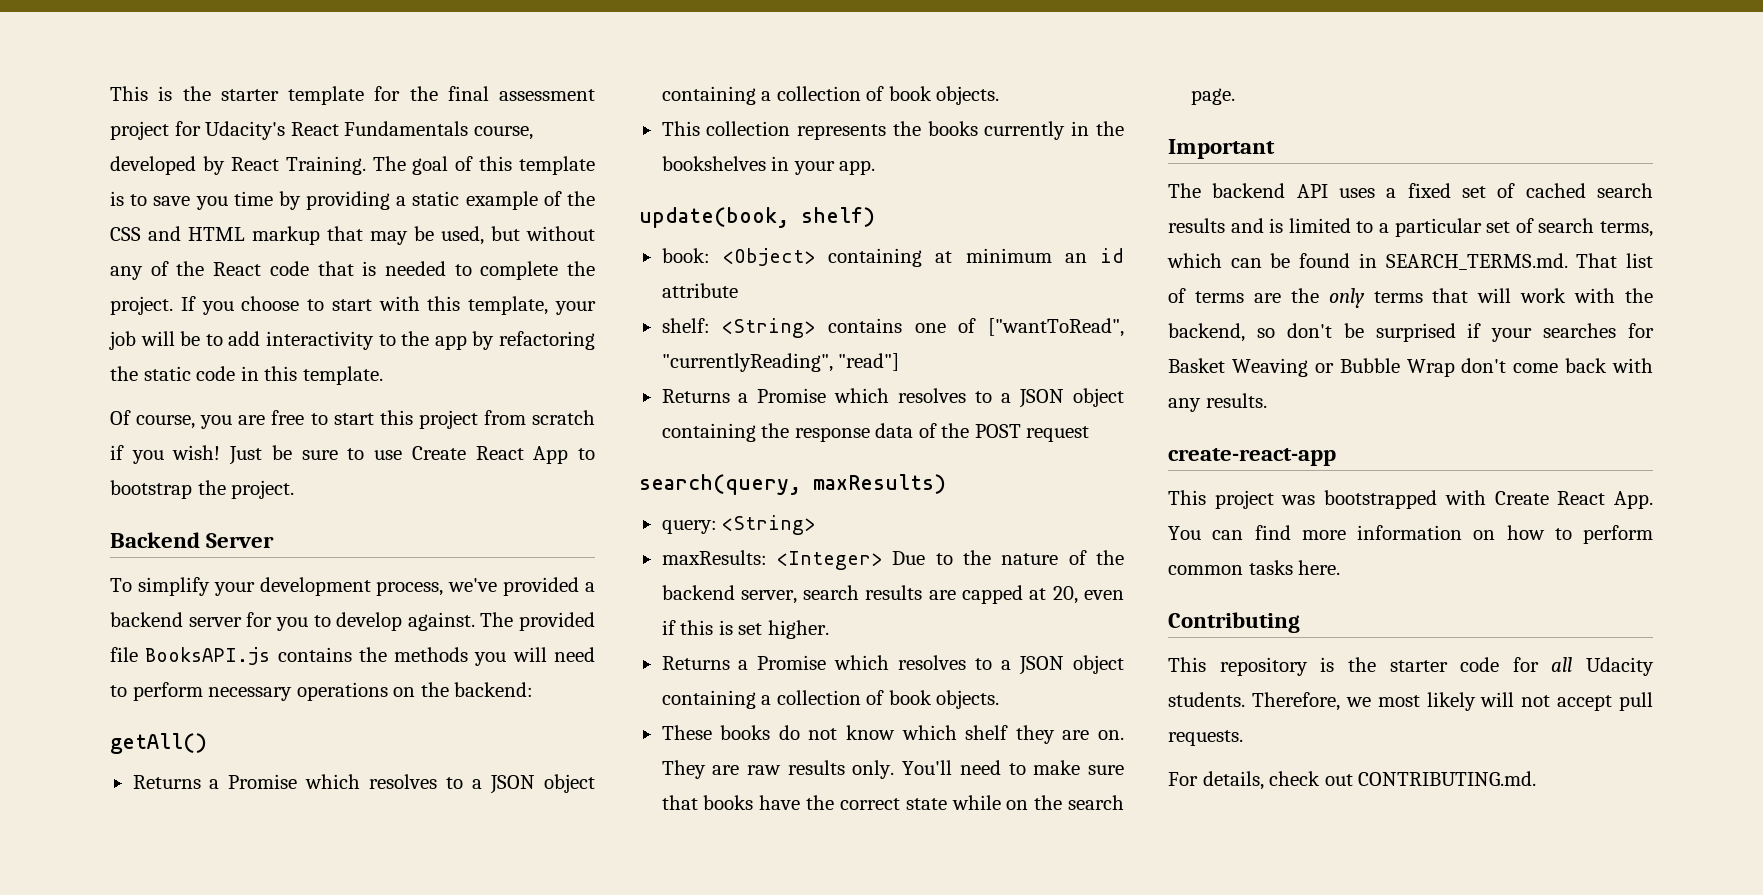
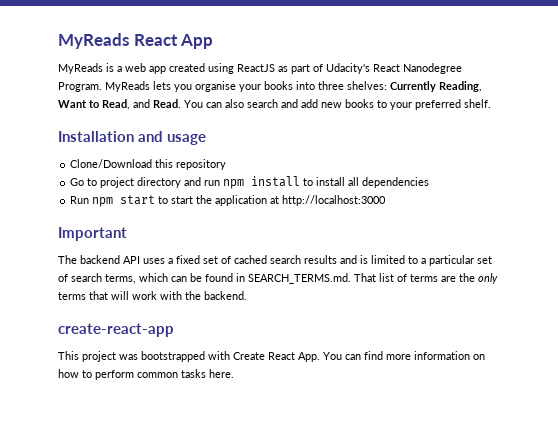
- This is the starter template for the final assessment project for Udacity's React Fundamentals course, developed by React Training. The goal of this template is to save you time by providing a static example of the CSS and HTML markup that may be used, but without any of the React code that is needed to complete the project. If you choose to start with this template, your job will be to add interactivity to the app by refactoring the static code in this template.
- Of course, you are free to start this project from scratch if you wish! Just be sure to use Create React App to bootstrap the project.
- Backend Server
- To simplify your development process, we've provided a backend server for you to develop against. The provided file BooksAPI.js contains the methods you will need to perform necessary operations on the backend:
- getAll()
- Returns a Promise which resolves to a JSON object containing a collection of book objects.
- This collection represents the books currently in the bookshelves in your app.
- update(book, shelf)
- book: <Object> containing at minimum an id attribute
- shelf: <String> contains one of ["wantToRead", "currentlyReading", "read"]
- Returns a Promise which resolves to a JSON object containing the response data of the POST request
- search(query, maxResults)
- query: <String>
- maxResults: <Integer> Due to the nature of the backend server, search results are capped at 20, even if this is set higher.
- Returns a Promise which resolves to a JSON object containing a collection of book objects.
- These books do not know which shelf they are on. They are raw results only. You'll need to make sure that books have the correct state while on the search page.
+ MyReads React App
+ MyReads is a web app created using ReactJS as part of Udacity's React Nanodegree Program. MyReads lets you organise your books into three shelves: Currently Reading, Want to Read, and Read. You can also search and add new books to your preferred shelf.
+ Installation and usage
+ Clone/Download this repository
+ Go to project directory and run npm install to install all dependencies
+ Run npm start to start the application at http://localhost:3000
- The backend API uses a fixed set of cached search results and is limited to a particular set of search terms, which can be found in SEARCH_TERMS.md. That list of terms are the only terms that will work with the backend, so don't be surprised if your searches for Basket Weaving or Bubble Wrap don't come back with any results.
+ The backend API uses a fixed set of cached search results and is limited to a particular set of search terms, which can be found in SEARCH_TERMS.md. That list of terms are the only terms that will work with the backend.
- Contributing
- This repository is the starter code for all Udacity students. Therefore, we most likely will not accept pull requests.
- For details, check out CONTRIBUTING.md.

